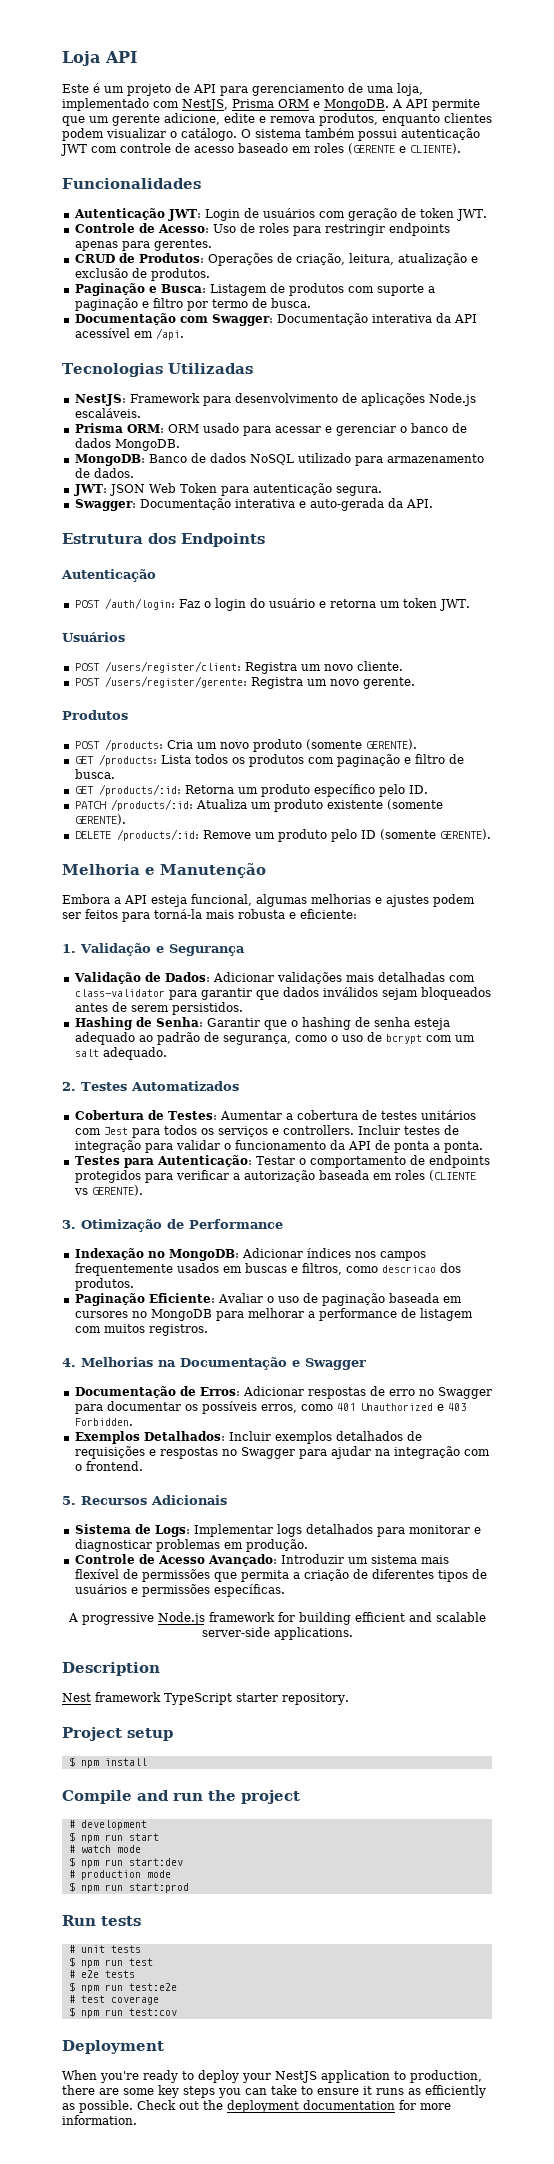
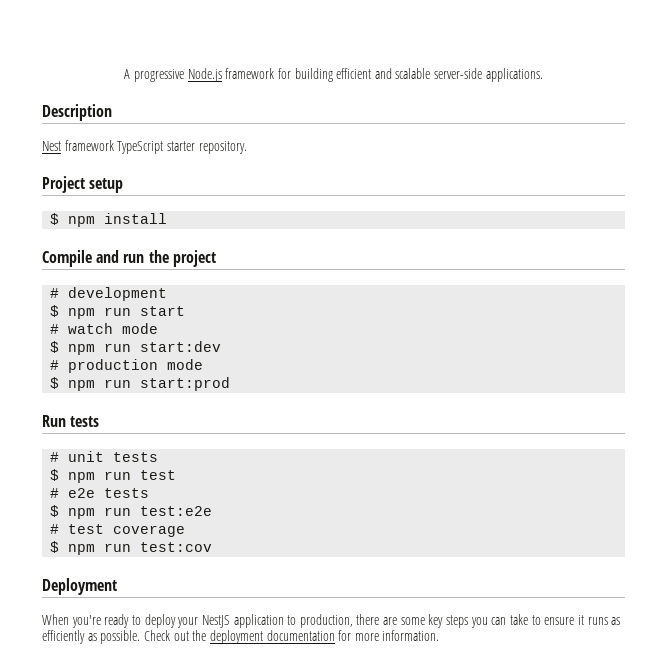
- Loja API
- Este é um projeto de API para gerenciamento de uma loja, implementado com NestJS, Prisma ORM e MongoDB. A API permite que um gerente adicione, edite e remova produtos, enquanto clientes podem visualizar o catálogo. O sistema também possui autenticação JWT com controle de acesso baseado em roles (GERENTE e CLIENTE).
- Funcionalidades
- Autenticação JWT: Login de usuários com geração de token JWT.
- Controle de Acesso: Uso de roles para restringir endpoints apenas para gerentes.
- CRUD de Produtos: Operações de criação, leitura, atualização e exclusão de produtos.
- Paginação e Busca: Listagem de produtos com suporte a paginação e filtro por termo de busca.
- Documentação com Swagger: Documentação interativa da API acessível em /api.
- Tecnologias Utilizadas
- NestJS: Framework para desenvolvimento de aplicações Node.js escaláveis.
- Prisma ORM: ORM usado para acessar e gerenciar o banco de dados MongoDB.
- MongoDB: Banco de dados NoSQL utilizado para armazenamento de dados.
- JWT: JSON Web Token para autenticação segura.
- Swagger: Documentação interativa e auto-gerada da API.
- Estrutura dos Endpoints
- Autenticação
- POST /auth/login: Faz o login do usuário e retorna um token JWT.
- Usuários
- POST /users/register/client: Registra um novo cliente.
- POST /users/register/gerente: Registra um novo gerente.
- Produtos
- POST /products: Cria um novo produto (somente GERENTE).
- GET /products: Lista todos os produtos com paginação e filtro de busca.
- GET /products/:id: Retorna um produto específico pelo ID.
- PATCH /products/:id: Atualiza um produto existente (somente GERENTE).
- DELETE /products/:id: Remove um produto pelo ID (somente GERENTE).
- Melhoria e Manutenção
- Embora a API esteja funcional, algumas melhorias e ajustes podem ser feitos para torná-la mais robusta e eficiente:
- 1. Validação e Segurança
- Validação de Dados: Adicionar validações mais detalhadas com class-validator para garantir que dados inválidos sejam bloqueados antes de serem persistidos.
- Hashing de Senha: Garantir que o hashing de senha esteja adequado ao padrão de segurança, como o uso de bcrypt com um salt adequado.
- 2. Testes Automatizados
- Cobertura de Testes: Aumentar a cobertura de testes unitários com Jest para todos os serviços e controllers. Incluir testes de integração para validar o funcionamento da API de ponta a ponta.
- Testes para Autenticação: Testar o comportamento de endpoints protegidos para verificar a autorização baseada em roles (CLIENTE vs GERENTE).
- 3. Otimização de Performance
- Indexação no MongoDB: Adicionar índices nos campos frequentemente usados em buscas e filtros, como descricao dos produtos.
- Paginação Eficiente: Avaliar o uso de paginação baseada em cursores no MongoDB para melhorar a performance de listagem com muitos registros.
- 4. Melhorias na Documentação e Swagger
- Documentação de Erros: Adicionar respostas de erro no Swagger para documentar os possíveis erros, como 401 Unauthorized e 403 Forbidden.
- Exemplos Detalhados: Incluir exemplos detalhados de requisições e respostas no Swagger para ajudar na integração com o frontend.
- 5. Recursos Adicionais
- Sistema de Logs: Implementar logs detalhados para monitorar e diagnosticar problemas em produção.
- Controle de Acesso Avançado: Introduzir um sistema mais flexível de permissões que permita a criação de diferentes tipos de usuários e permissões específicas.

